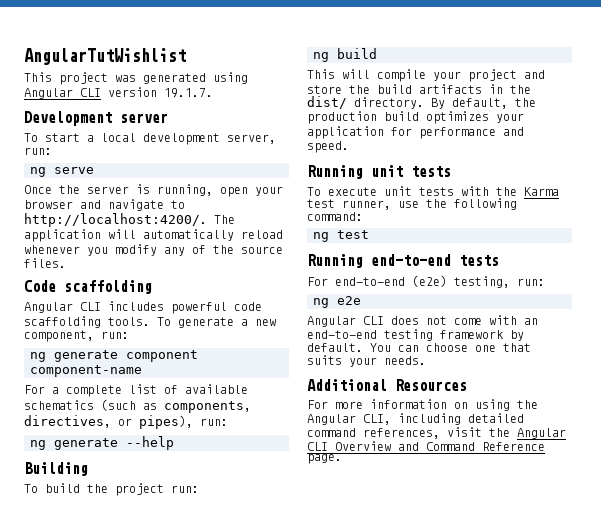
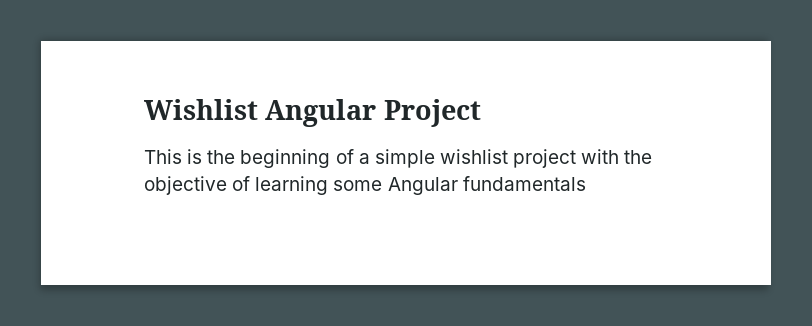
- AngularTutWishlist
- This project was generated using Angular CLI version 19.1.7.
- Development server
- To start a local development server, run:
- ng serve
- Once the server is running, open your browser and navigate to http://localhost:4200/. The application will automatically reload whenever you modify any of the source files.
- Code scaffolding
- Angular CLI includes powerful code scaffolding tools. To generate a new component, run:
- ng generate component component-name
- For a complete list of available schematics (such as components, directives, or pipes), run:
- ng generate --help
- Building
- To build the project run:
- ng build
- This will compile your project and store the build artifacts in the dist/ directory. By default, the production build optimizes your application for performance and speed.
- Running unit tests
- To execute unit tests with the Karma test runner, use the following command:
- ng test
- Running end-to-end tests
- For end-to-end (e2e) testing, run:
- ng e2e
- Angular CLI does not come with an end-to-end testing framework by default. You can choose one that suits your needs.
- Additional Resources
- For more information on using the Angular CLI, including detailed command references, visit the Angular CLI Overview and Command Reference page.
+ Wishlist Angular Project
+ This is the beginning of a simple wishlist project with the objective of learning some Angular fundamentals

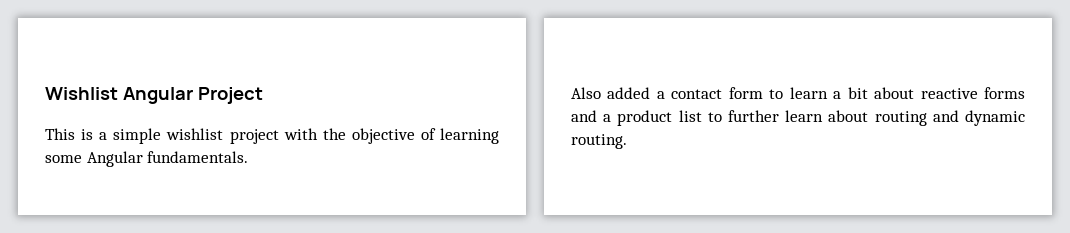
- This is the beginning of a simple wishlist project with the objective of learning some Angular fundamentals
+ This is a simple wishlist project with the objective of learning some Angular fundamentals.
+ Also added a contact form to learn a bit about reactive forms and a product list to further learn about routing and dynamic routing.

